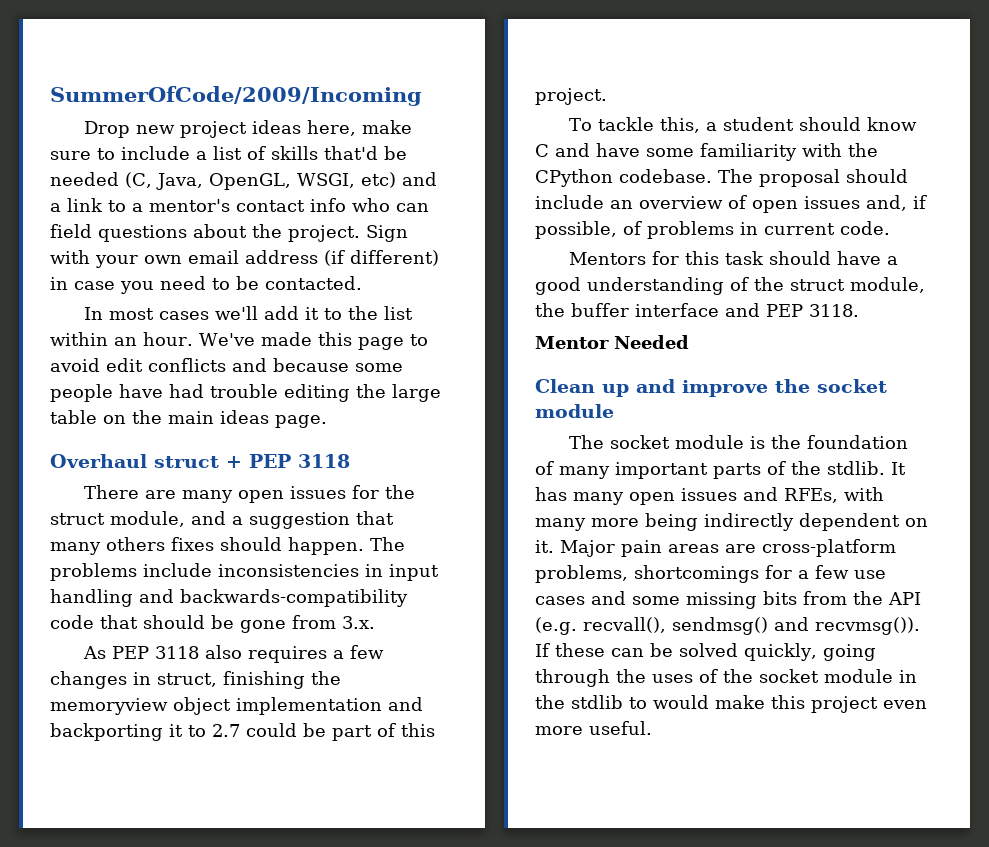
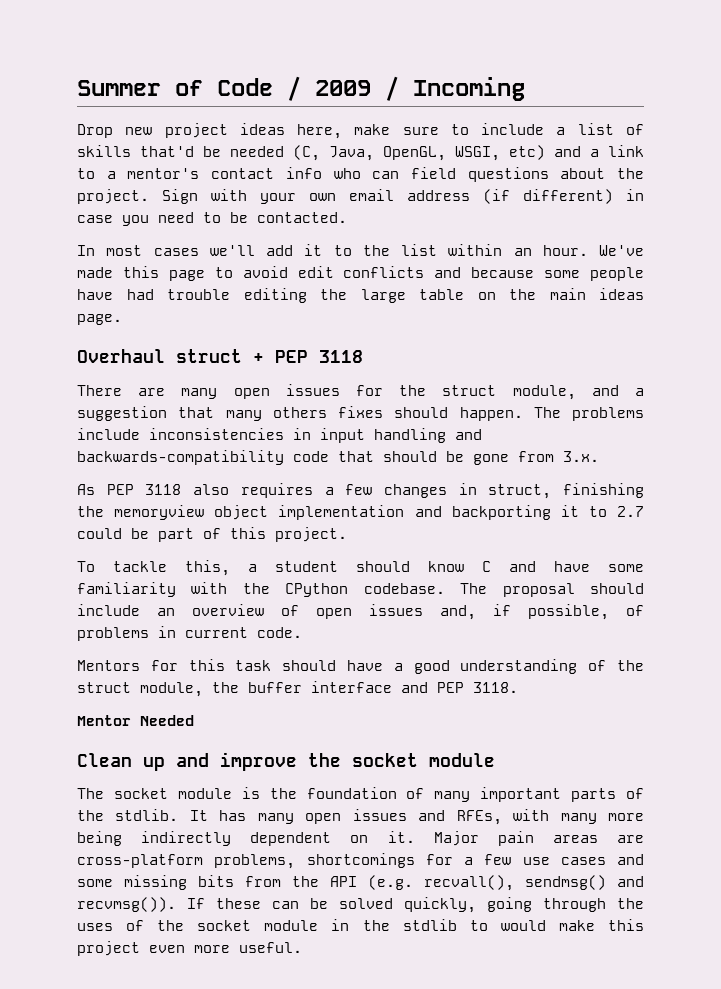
- SummerOfCode/2009/Incoming
+ Summer of Code / 2009 / Incoming

